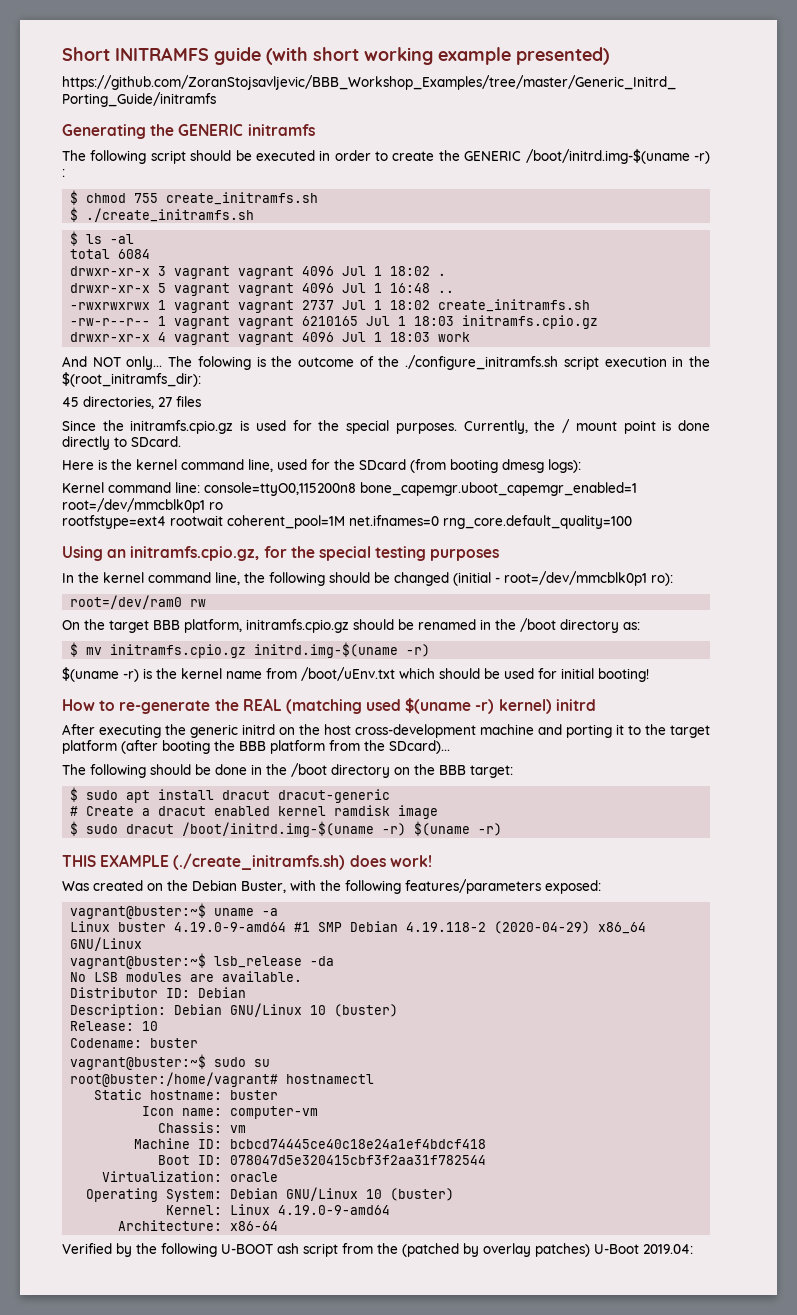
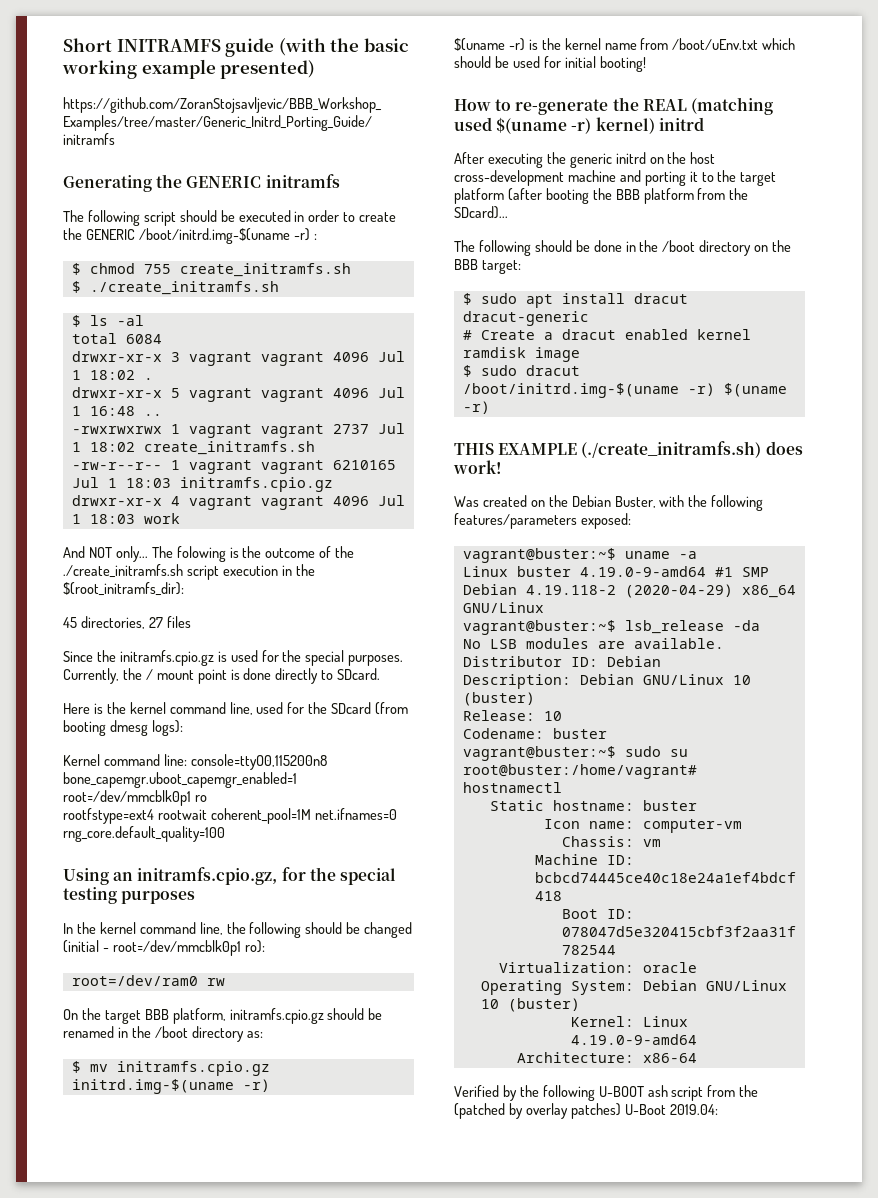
- Short INITRAMFS guide (with short working example presented)
+ Short INITRAMFS guide (with the basic working example presented)
- The folowing is the outcome of the ./configure_initramfs.sh script execution in the $(root_initramfs_dir):
+ The folowing is the outcome of the ./create_initramfs.sh script execution in the $(root_initramfs_dir):

